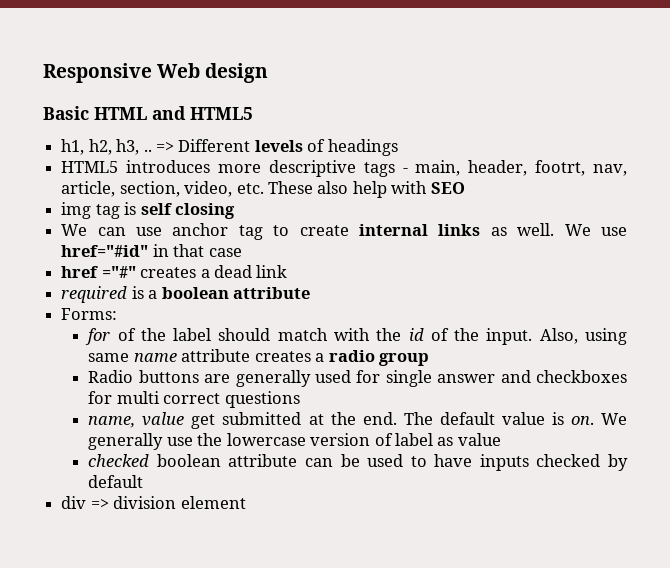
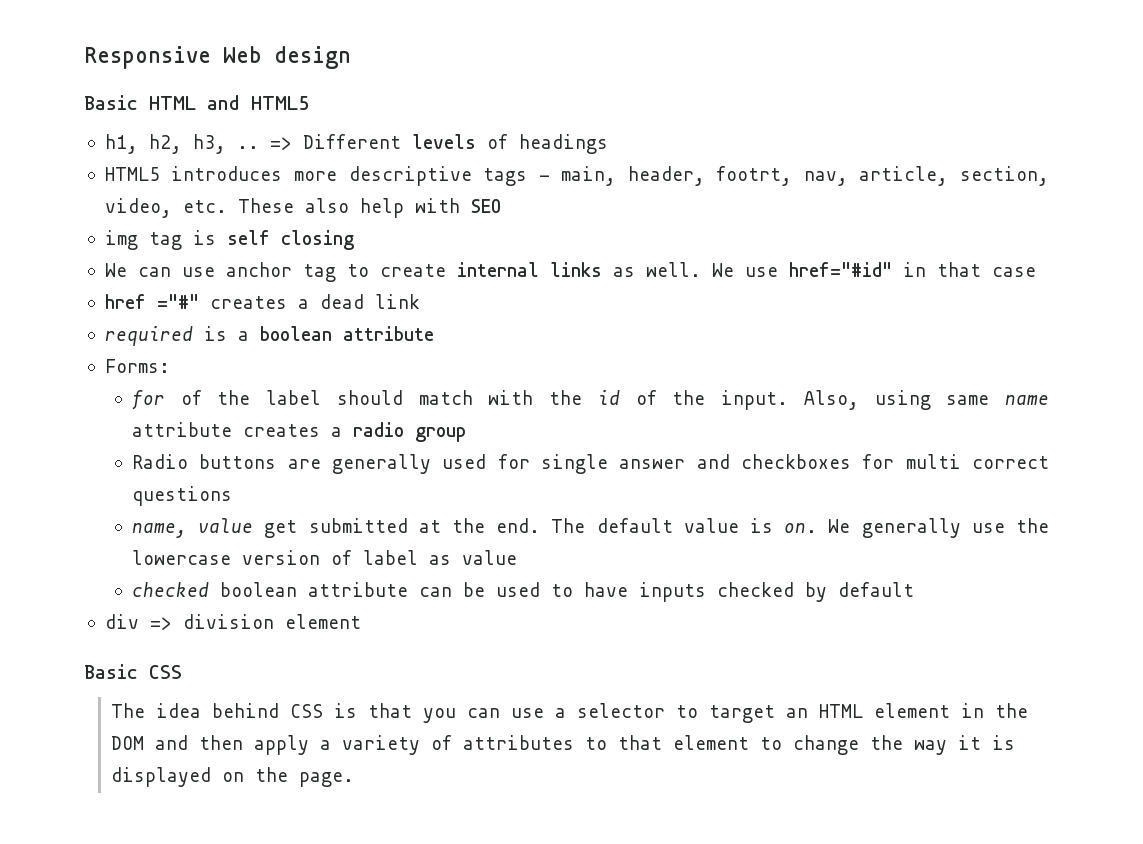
+ Basic CSS
+ The idea behind CSS is that you can use a selector to target an HTML element in the DOM and then apply a variety of attributes to that element to change the way it is displayed on the page.

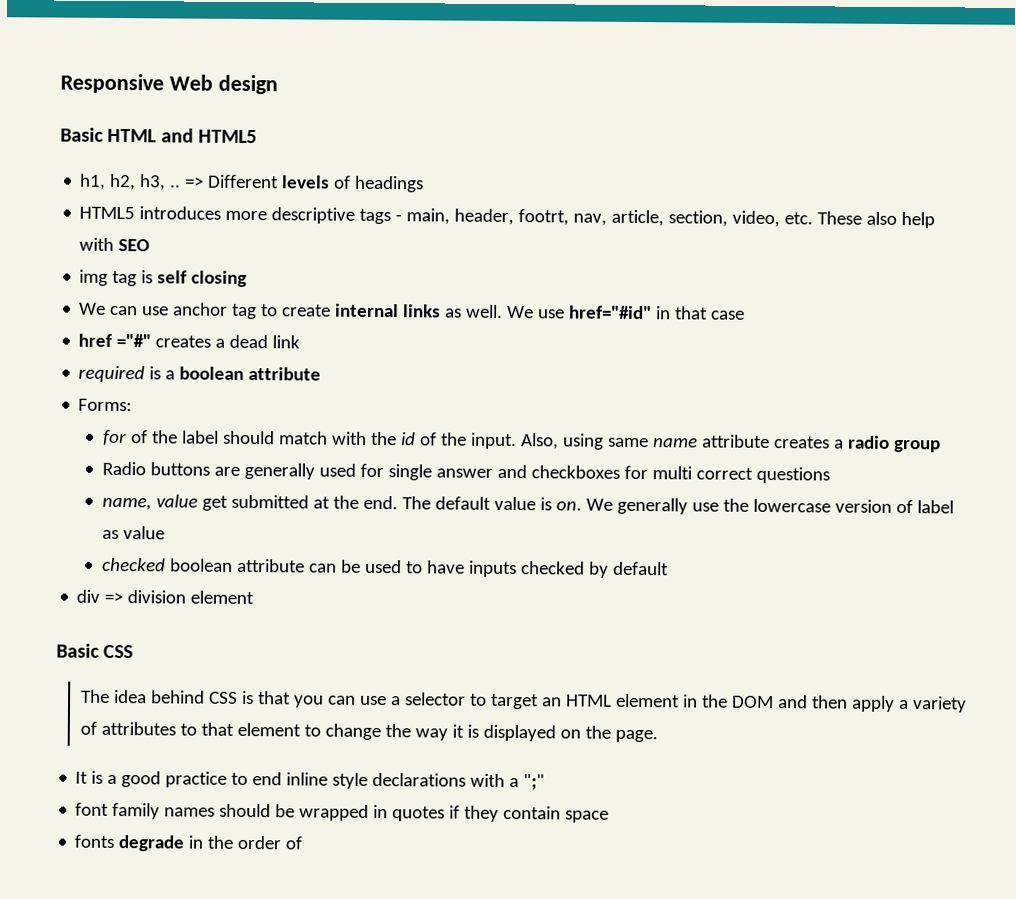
+ It is a good practice to end inline style declarations with a ";"
+ font family names should be wrapped in quotes if they contain space
+ fonts degrade in the order of

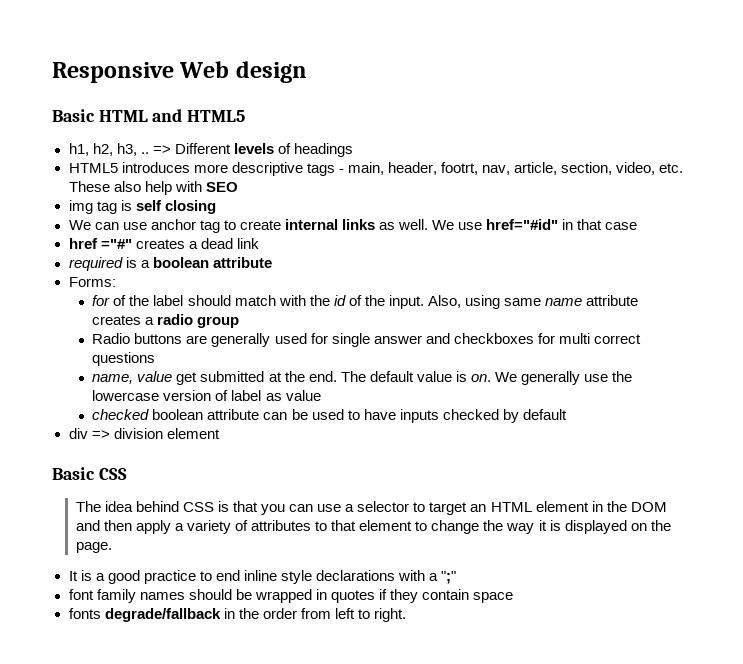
- fonts degrade in the order of
+ fonts degrade/fallback in the order from left to right.

